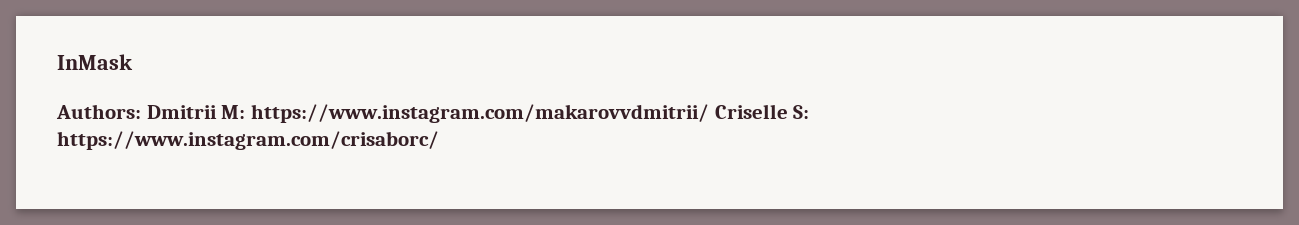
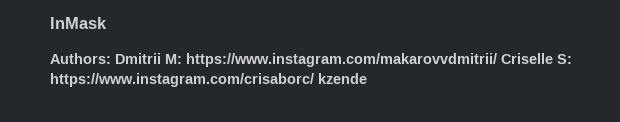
- Authors: Dmitrii M: https://www.instagram.com/makarovvdmitrii/ Criselle S: https://www.instagram.com/crisaborc/
+ Authors: Dmitrii M: https://www.instagram.com/makarovvdmitrii/ Criselle S: https://www.instagram.com/crisaborc/ kzende

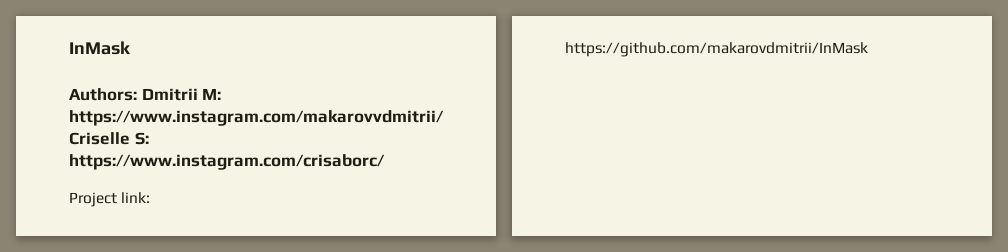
- Authors: Dmitrii M: https://www.instagram.com/makarovvdmitrii/ Criselle S: https://www.instagram.com/crisaborc/ kzende
+ Authors: Dmitrii M: https://www.instagram.com/makarovvdmitrii/ Criselle S: https://www.instagram.com/crisaborc/
+ Project link: https://github.com/makarovdmitrii/InMask

